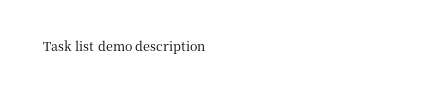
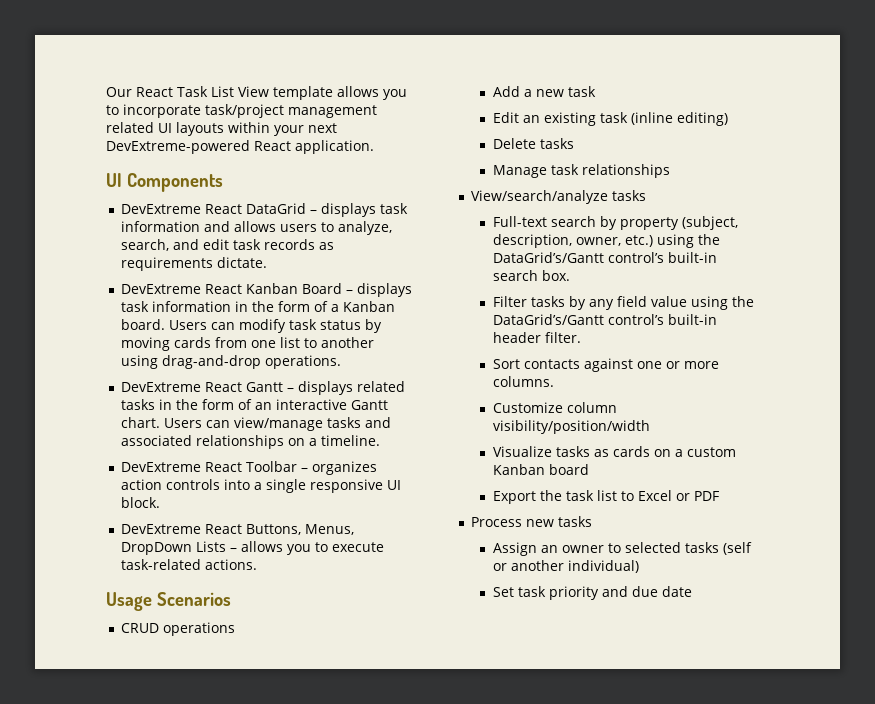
- Task list demo description
+ Our React Task List View template allows you to incorporate task/project management related UI layouts within your next DevExtreme-powered React application.
+ UI Components
+ DevExtreme React DataGrid – displays task information and allows users to analyze, search, and edit task records as requirements dictate.
+ DevExtreme React Kanban Board – displays task information in the form of a Kanban board. Users can modify task status by moving cards from one list to another using drag-and-drop operations.
+ DevExtreme React Gantt – displays related tasks in the form of an interactive Gantt chart. Users can view/manage tasks and associated relationships on a timeline.
+ DevExtreme React Toolbar – organizes action controls into a single responsive UI block.
+ DevExtreme React Buttons, Menus, DropDown Lists – allows you to execute task-related actions.
+ Usage Scenarios
+ CRUD operations
+ Add a new task
+ Edit an existing task (inline editing)
+ Delete tasks
+ Manage task relationships
+ View/search/analyze tasks
+ Full-text search by property (subject, description, owner, etc.) using the DataGrid’s/Gantt control’s built-in search box.
+ Filter tasks by any field value using the DataGrid’s/Gantt control’s built-in header filter.
+ Sort contacts against one or more columns.
+ Customize column visibility/position/width
+ Visualize tasks as cards on a custom Kanban board
+ Export the task list to Excel or PDF
+ Process new tasks
+ Assign an owner to selected tasks (self or another individual)
+ Set task priority and due date

